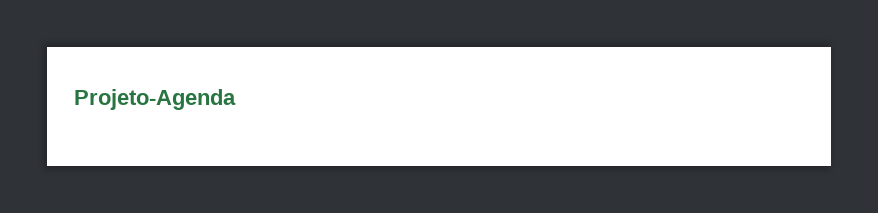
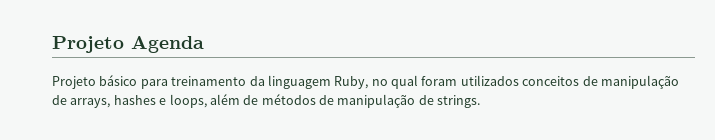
- Projeto-Agenda
+ Projeto Agenda
+ Projeto básico para treinamento da linguagem Ruby, no qual foram utilizados conceitos de manipulação de arrays, hashes e loops, além de métodos de manipulação de strings.

